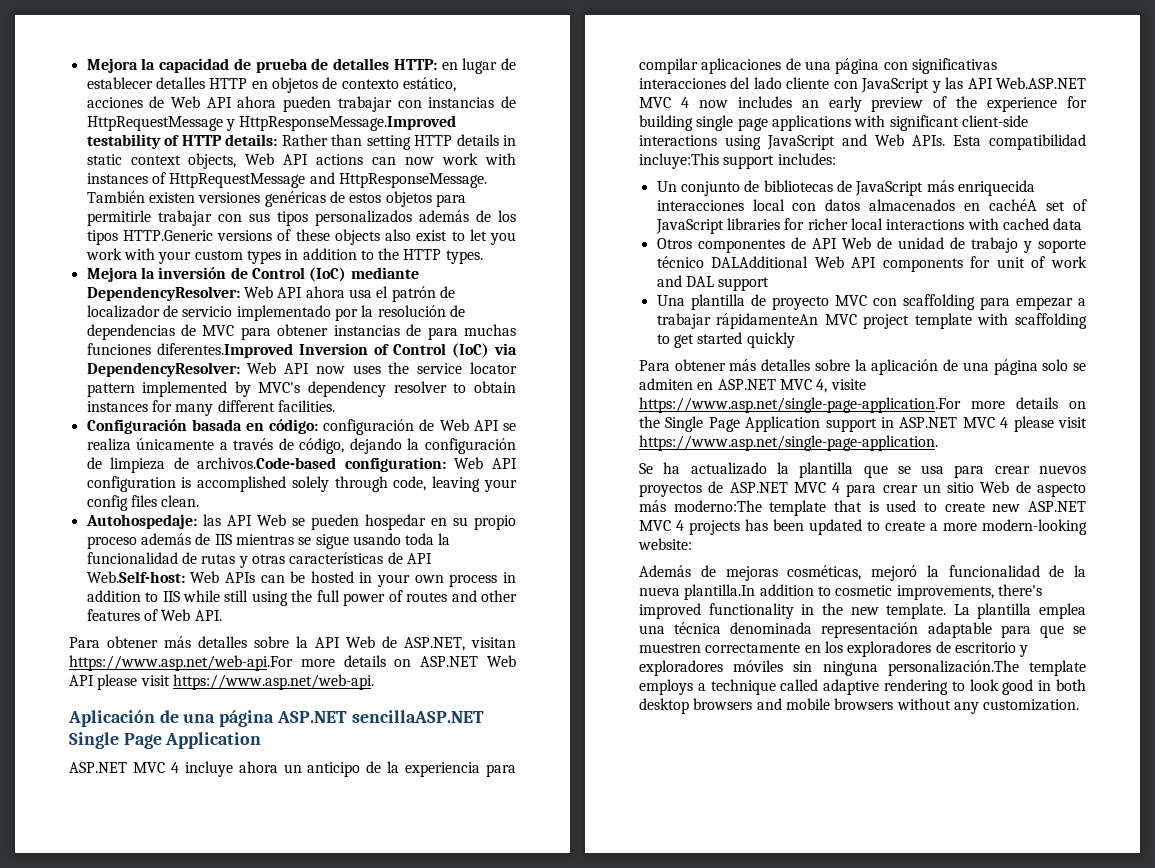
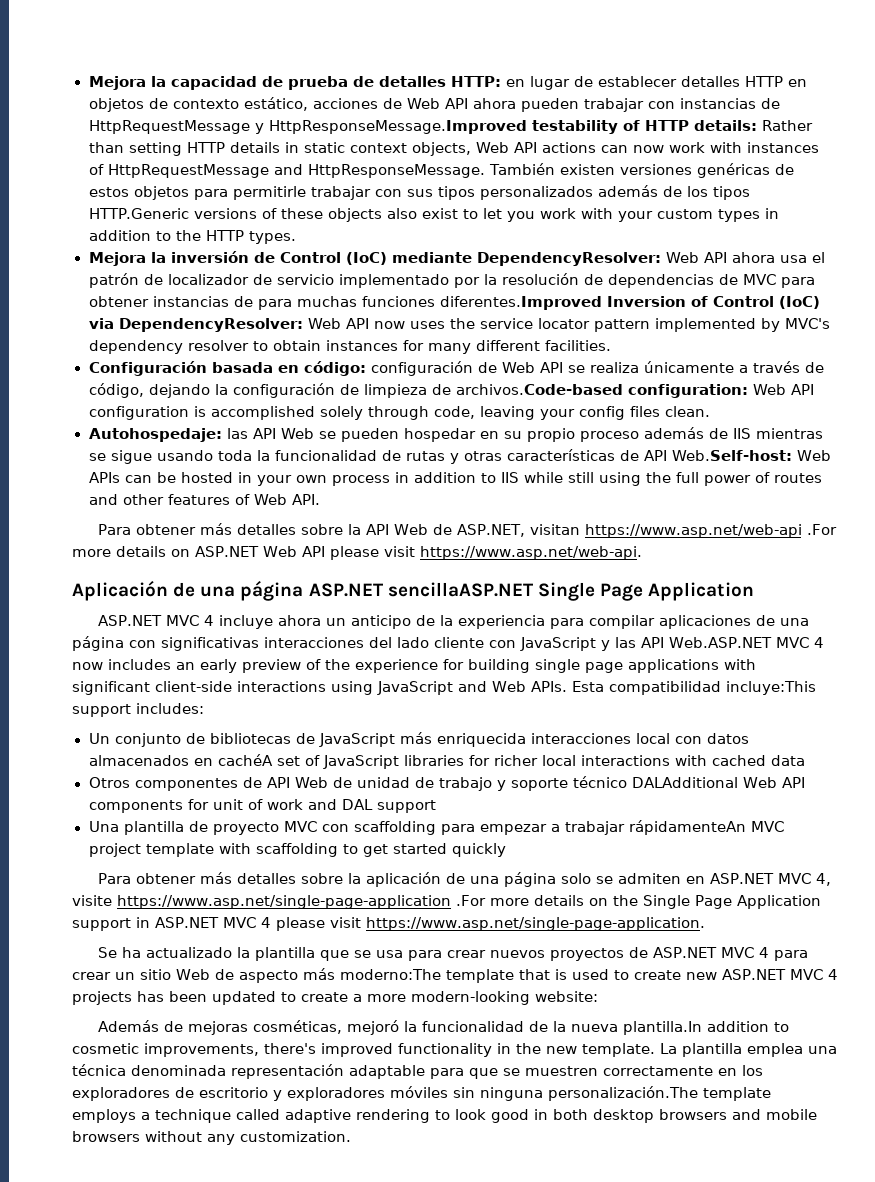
- Para obtener más detalles sobre la API Web de ASP.NET, visitan https://www.asp.net/web-api.For more details on ASP.NET Web API please visit https://www.asp.net/web-api.
+ Para obtener más detalles sobre la API Web de ASP.NET, visitan https://www.asp.net/web-api .For more details on ASP.NET Web API please visit https://www.asp.net/web-api.
- Para obtener más detalles sobre la aplicación de una página solo se admiten en ASP.NET MVC 4, visite https://www.asp.net/single-page-application.For more details on the Single Page Application support in ASP.NET MVC 4 please visit https://www.asp.net/single-page-application.
+ Para obtener más detalles sobre la aplicación de una página solo se admiten en ASP.NET MVC 4, visite https://www.asp.net/single-page-application .For more details on the Single Page Application support in ASP.NET MVC 4 please visit https://www.asp.net/single-page-application.

